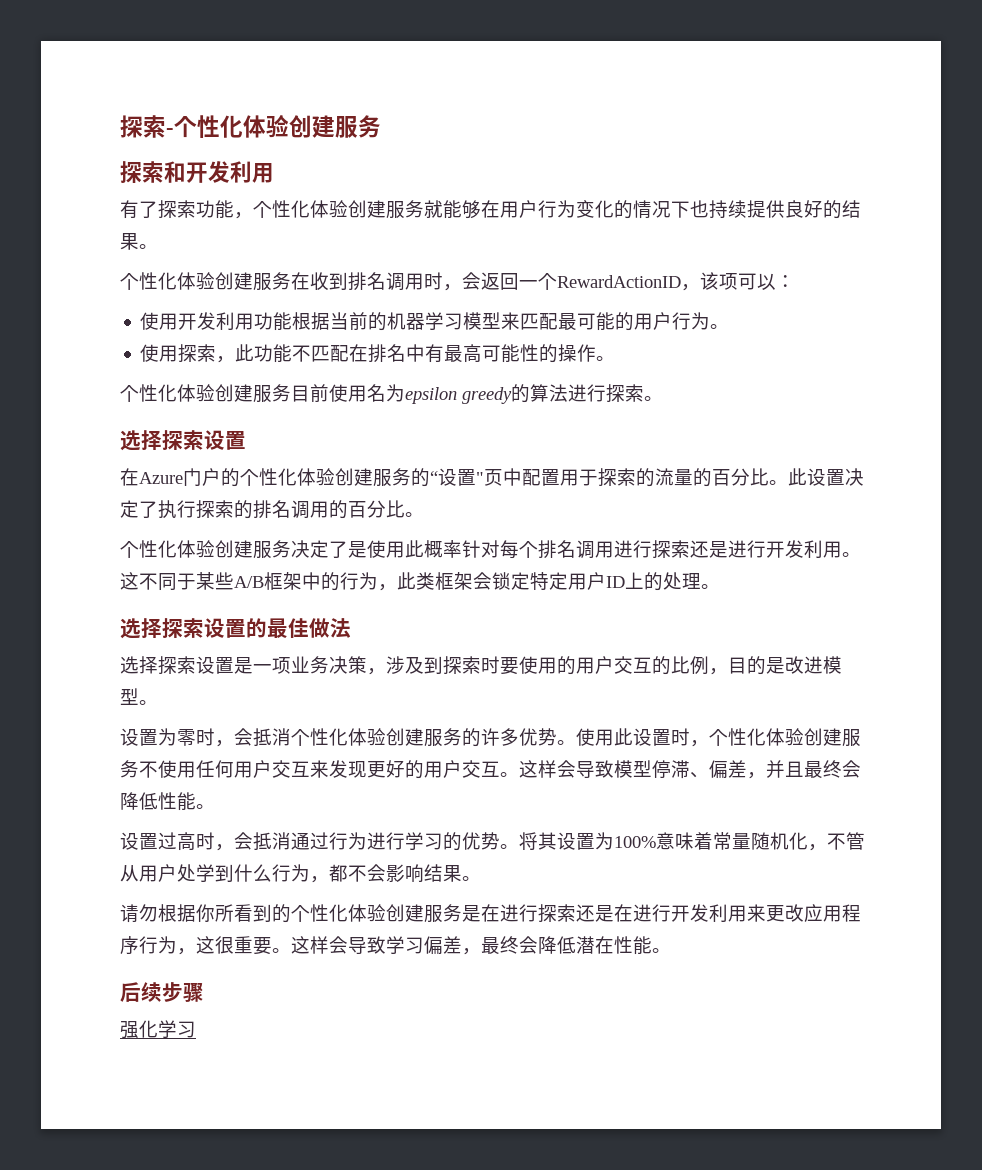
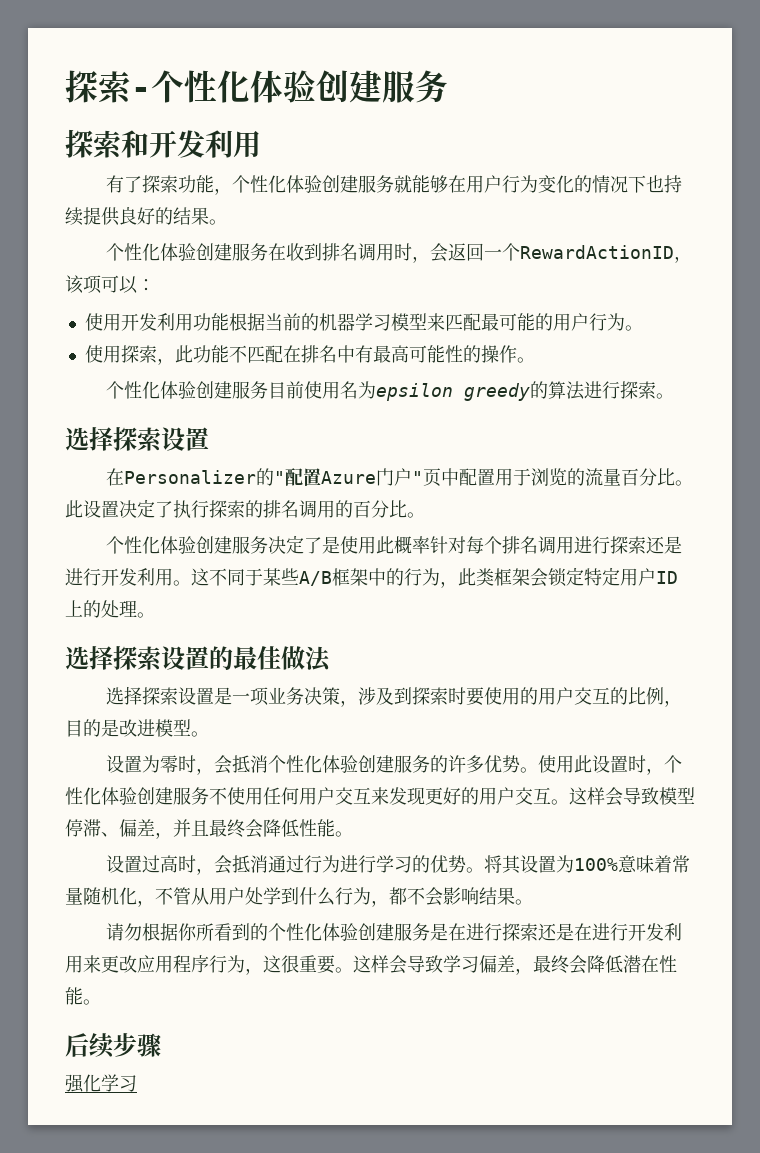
- 在Azure门户的个性化体验创建服务的“设置"页中配置用于探索的流量的百分比。
+ 在Personalizer的"配置Azure门户"页中配置用于浏览的流量百分比。

